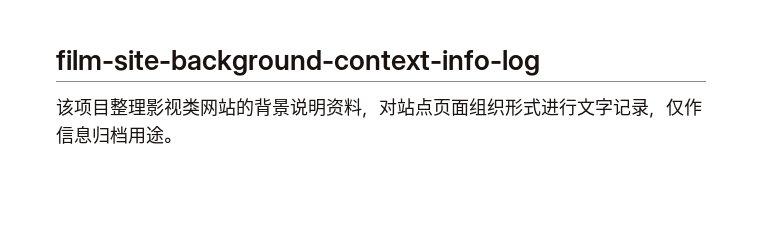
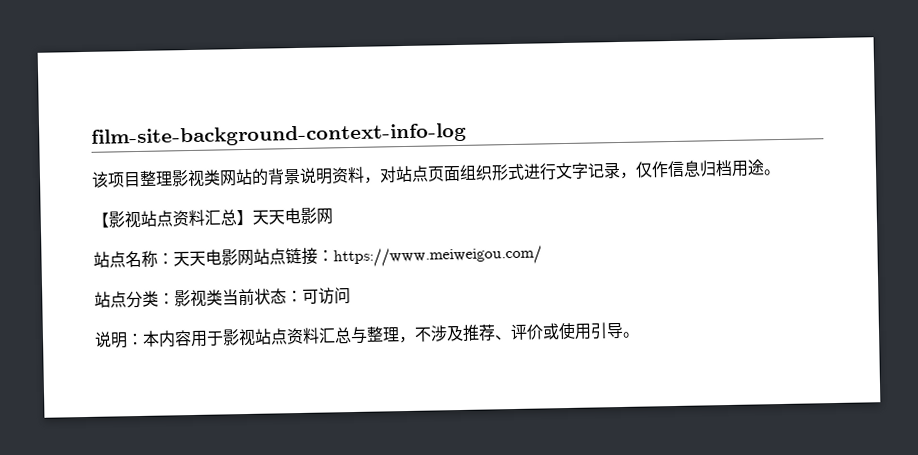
+ 【影视站点资料汇总】天天电影网
+ 站点名称：天天电影网站点链接：https://www.meiweigou.com/
+ 站点分类：影视类当前状态：可访问
+ 说明：本内容用于影视站点资料汇总与整理，不涉及推荐、评价或使用引导。

